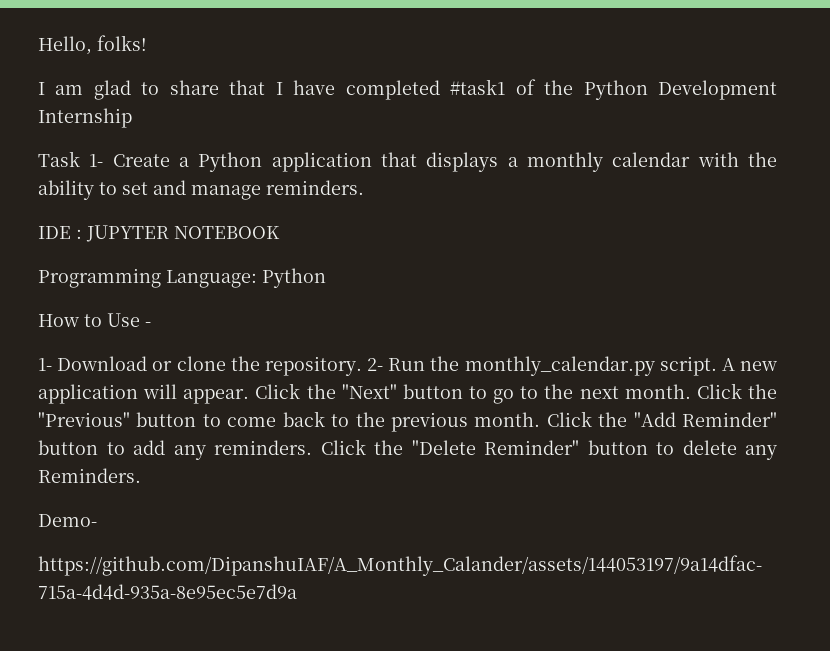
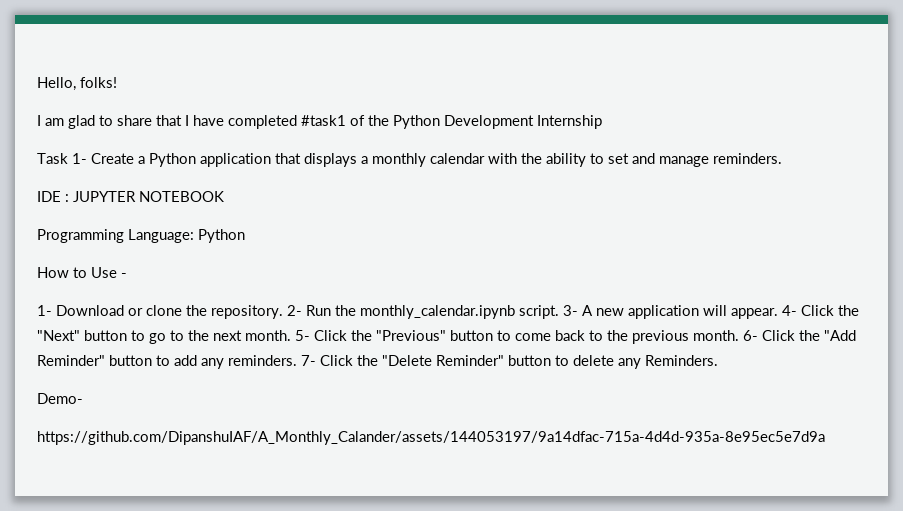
- 2- Run the monthly_calendar.py script. A new application will appear.
+ 2- Run the monthly_calendar.ipynb script. 3- A new application will appear.
- Click the "Next" button to go to the next month.
+ 4- Click the "Next" button to go to the next month.
- Click the "Previous" button to come back to the previous month.
+ 5- Click the "Previous" button to come back to the previous month.
- Click the "Add Reminder" button to add any reminders.
+ 6- Click the "Add Reminder" button to add any reminders.
- Click the "Delete Reminder" button to delete any Reminders.
+ 7- Click the "Delete Reminder" button to delete any Reminders.

